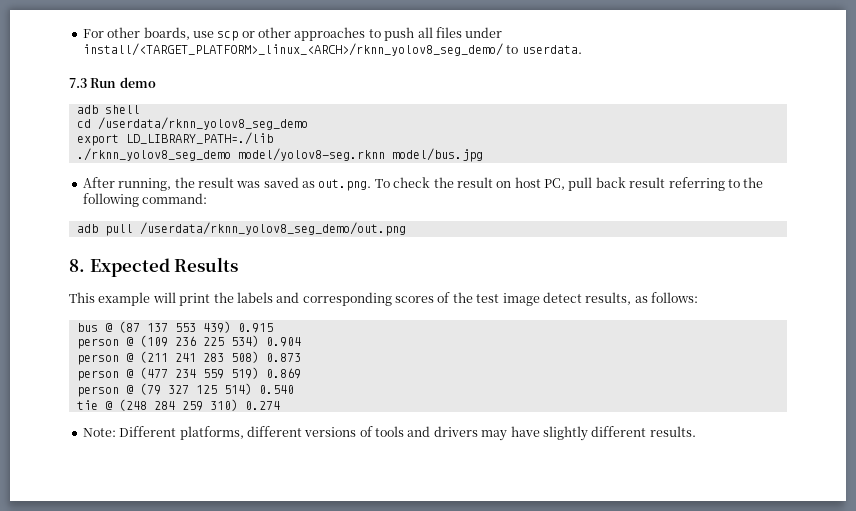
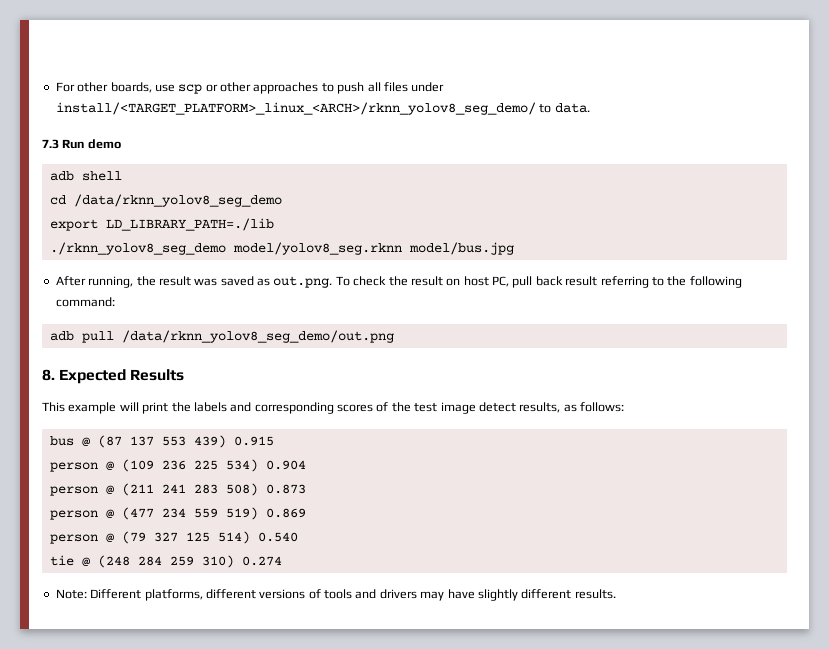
- For other boards, use scp or other approaches to push all files under install/<TARGET_PLATFORM>_linux_<ARCH>/rknn_yolov8_seg_demo/ to userdata.
+ For other boards, use scp or other approaches to push all files under install/<TARGET_PLATFORM>_linux_<ARCH>/rknn_yolov8_seg_demo/ to data.
- cd /userdata/rknn_yolov8_seg_demo
+ cd /data/rknn_yolov8_seg_demo
- ./rknn_yolov8_seg_demo model/yolov8-seg.rknn model/bus.jpg
+ ./rknn_yolov8_seg_demo model/yolov8_seg.rknn model/bus.jpg
- adb pull /userdata/rknn_yolov8_seg_demo/out.png
+ adb pull /data/rknn_yolov8_seg_demo/out.png

